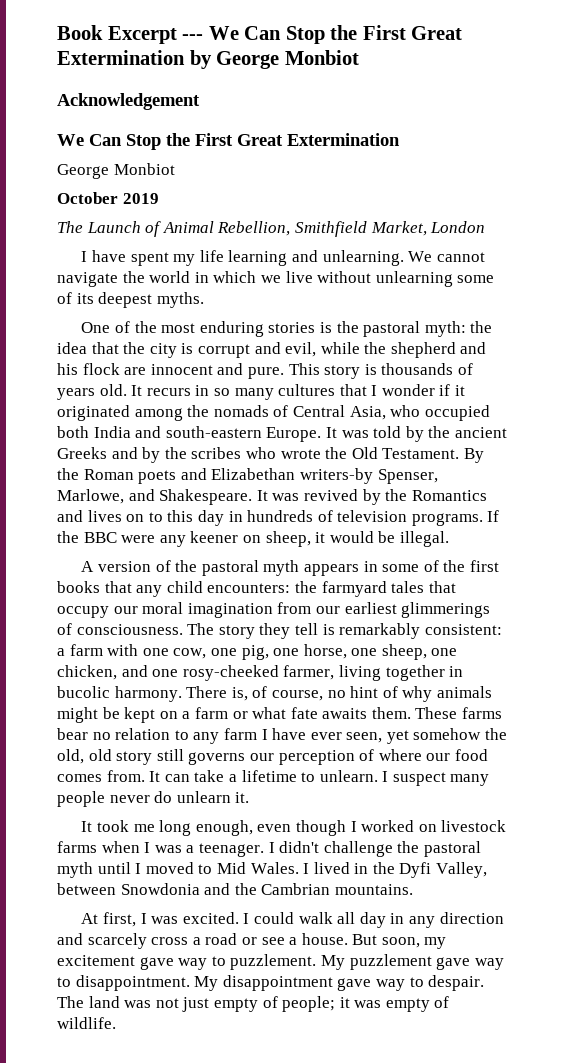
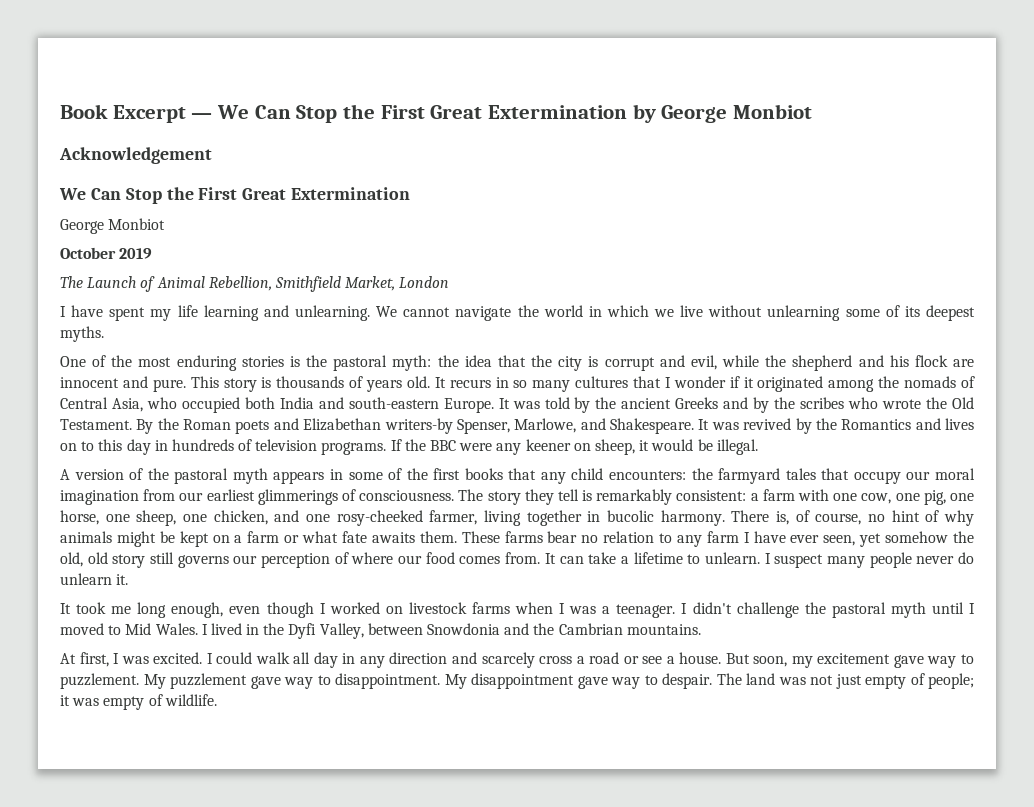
- Book Excerpt --- We Can Stop the First Great Extermination by George Monbiot
+ Book Excerpt — We Can Stop the First Great Extermination by George Monbiot

